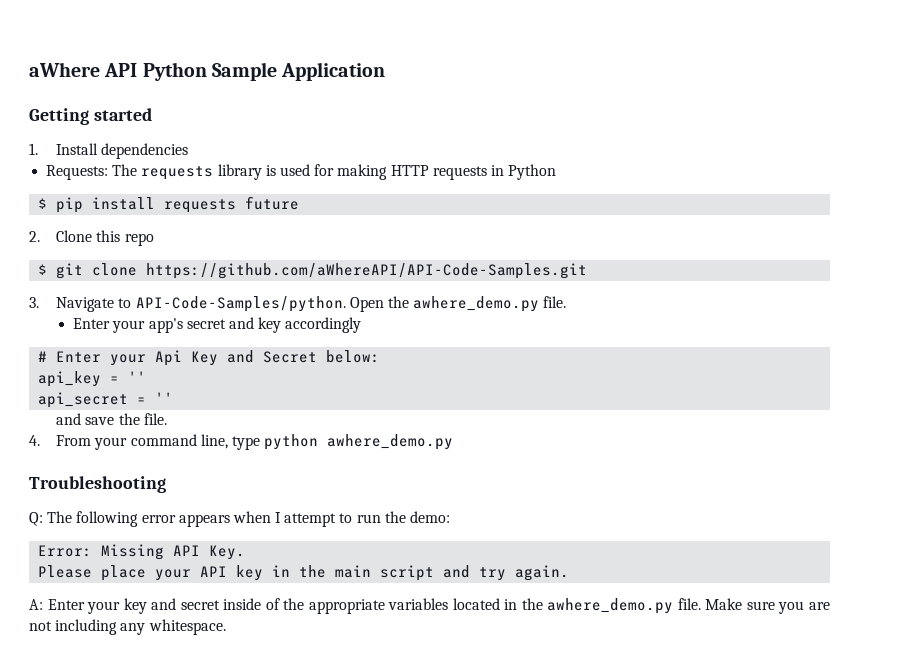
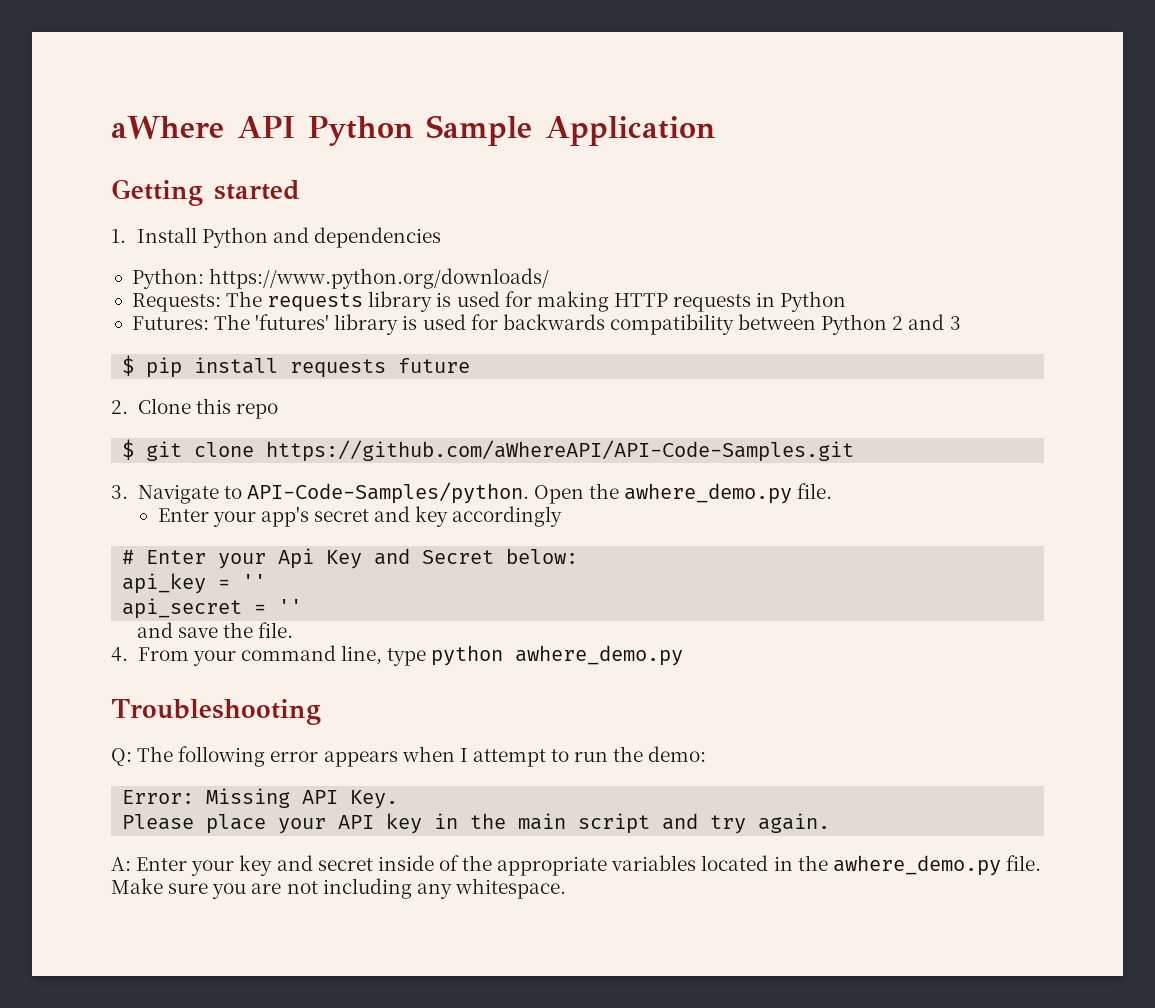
- 1. Install dependencies
+ 1. Install Python and dependencies
+ Python: https://www.python.org/downloads/
+ Futures: The 'futures' library is used for backwards compatibility between Python 2 and 3

